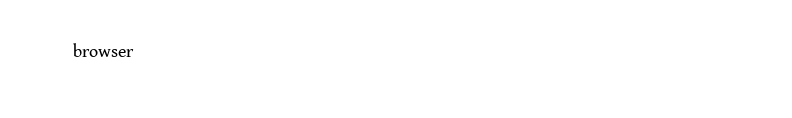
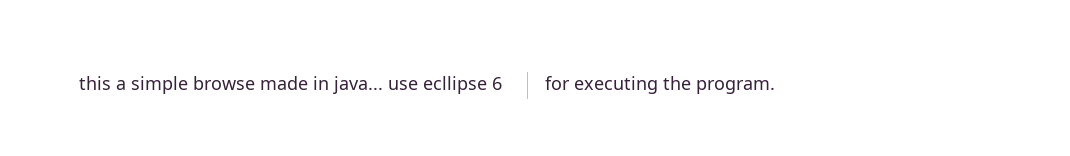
- browser
+ this a simple browse made in java... use ecllipse 6 for executing the program.

